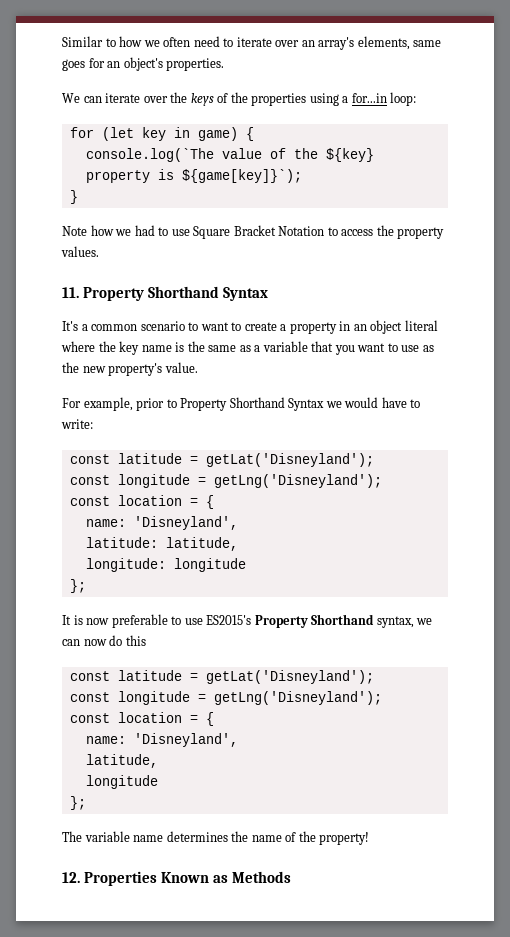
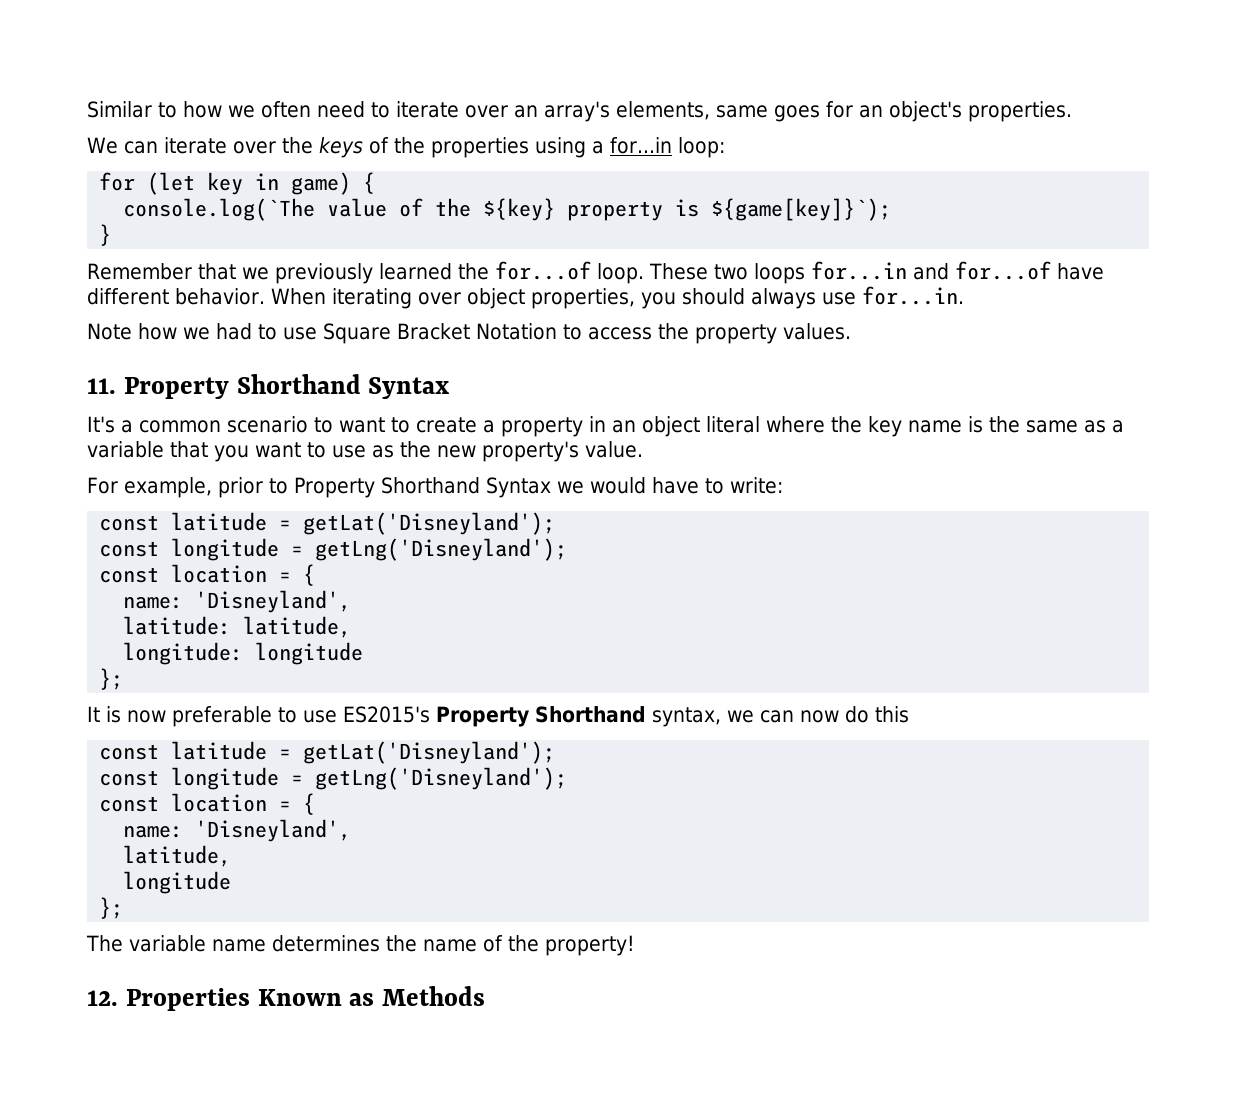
+ Remember that we previously learned the for...of loop. These two loops for...in and for...of have different behavior. When iterating over object properties, you should always use for...in.

